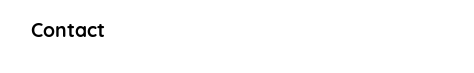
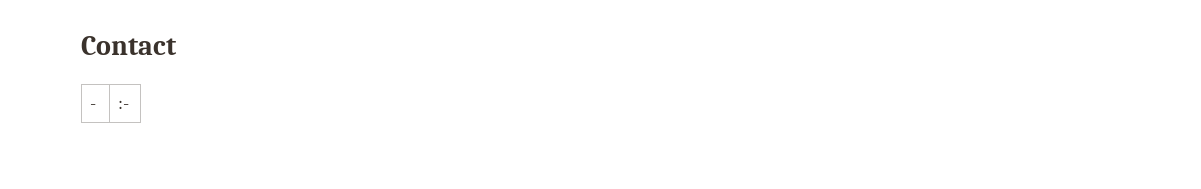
+ - | :-

